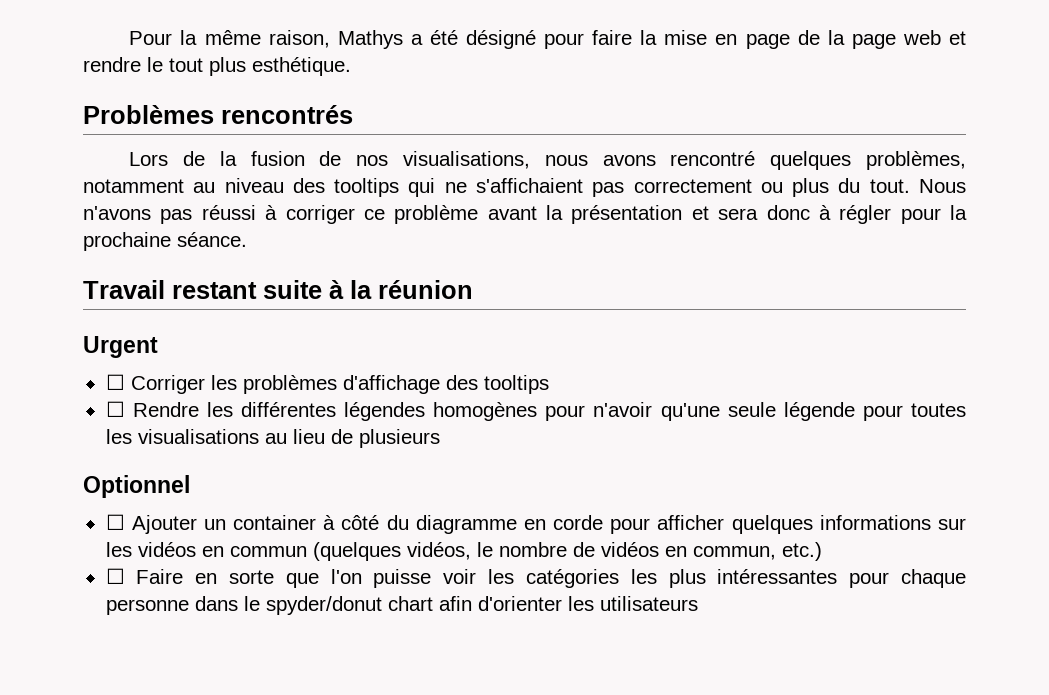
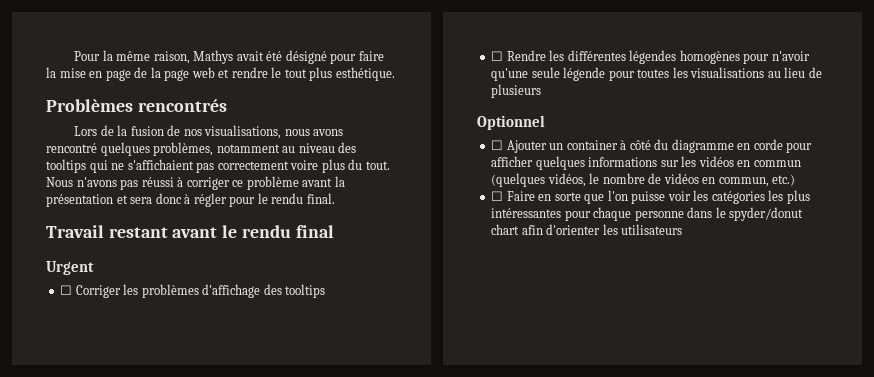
- Pour la même raison, Mathys a été désigné pour faire la mise en page de la page web et rendre le tout plus esthétique.
+ Pour la même raison, Mathys avait été désigné pour faire la mise en page de la page web et rendre le tout plus esthétique.
- Lors de la fusion de nos visualisations, nous avons rencontré quelques problèmes, notamment au niveau des tooltips qui ne s'affichaient pas correctement ou plus du tout.
+ Lors de la fusion de nos visualisations, nous avons rencontré quelques problèmes, notamment au niveau des tooltips qui ne s'affichaient pas correctement voire plus du tout.
- Nous n'avons pas réussi à corriger ce problème avant la présentation et sera donc à régler pour la prochaine séance.
+ Nous n'avons pas réussi à corriger ce problème avant la présentation et sera donc à régler pour le rendu final.
- Travail restant suite à la réunion
+ Travail restant avant le rendu final

